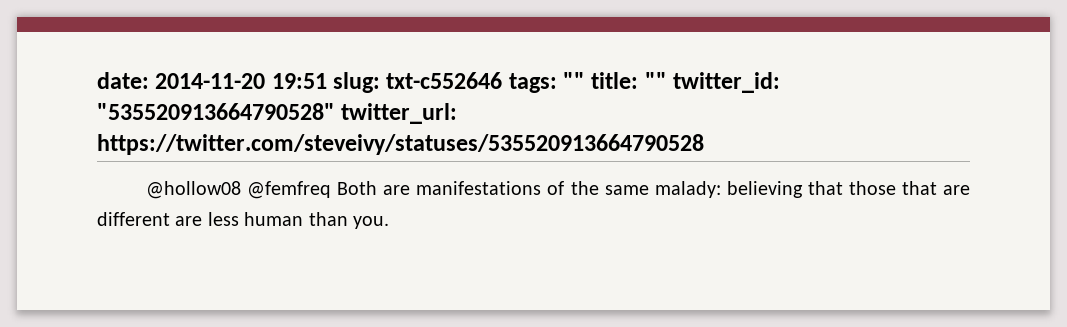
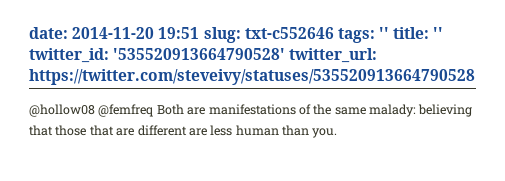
- date: 2014-11-20 19:51 slug: txt-c552646 tags: "" title: "" twitter_id: "535520913664790528" twitter_url: https://twitter.com/steveivy/statuses/535520913664790528
+ date: 2014-11-20 19:51 slug: txt-c552646 tags: '' title: '' twitter_id: '535520913664790528' twitter_url: https://twitter.com/steveivy/statuses/535520913664790528

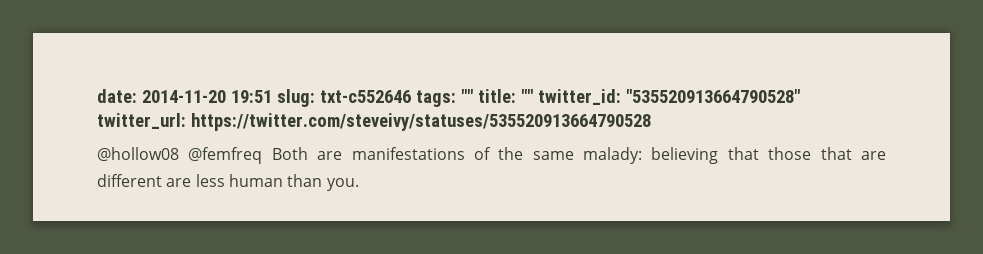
- date: 2014-11-20 19:51 slug: txt-c552646 tags: '' title: '' twitter_id: '535520913664790528' twitter_url: https://twitter.com/steveivy/statuses/535520913664790528
+ date: 2014-11-20 19:51 slug: txt-c552646 tags: "" title: "" twitter_id: "535520913664790528" twitter_url: https://twitter.com/steveivy/statuses/535520913664790528

